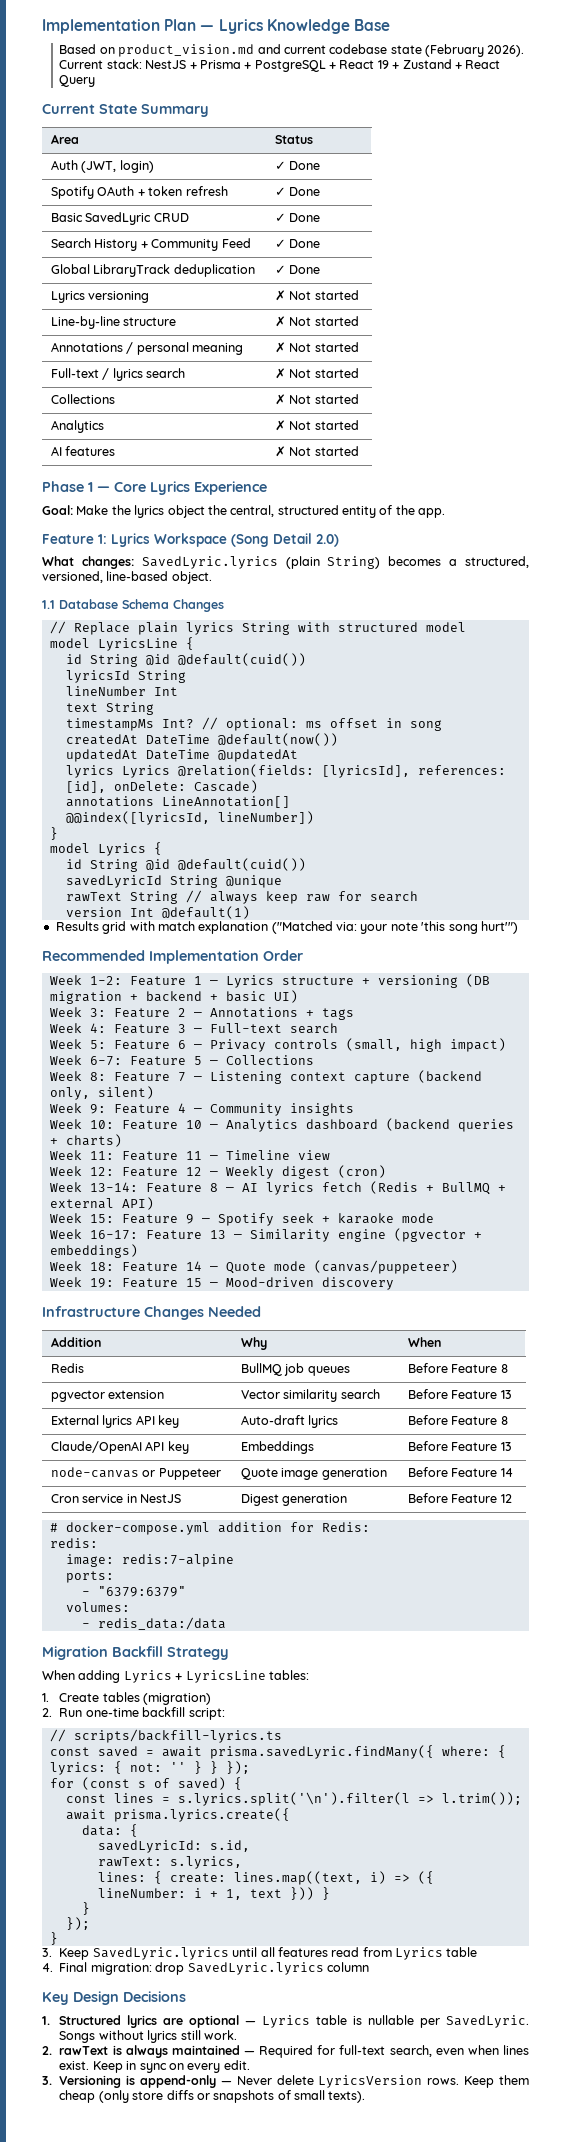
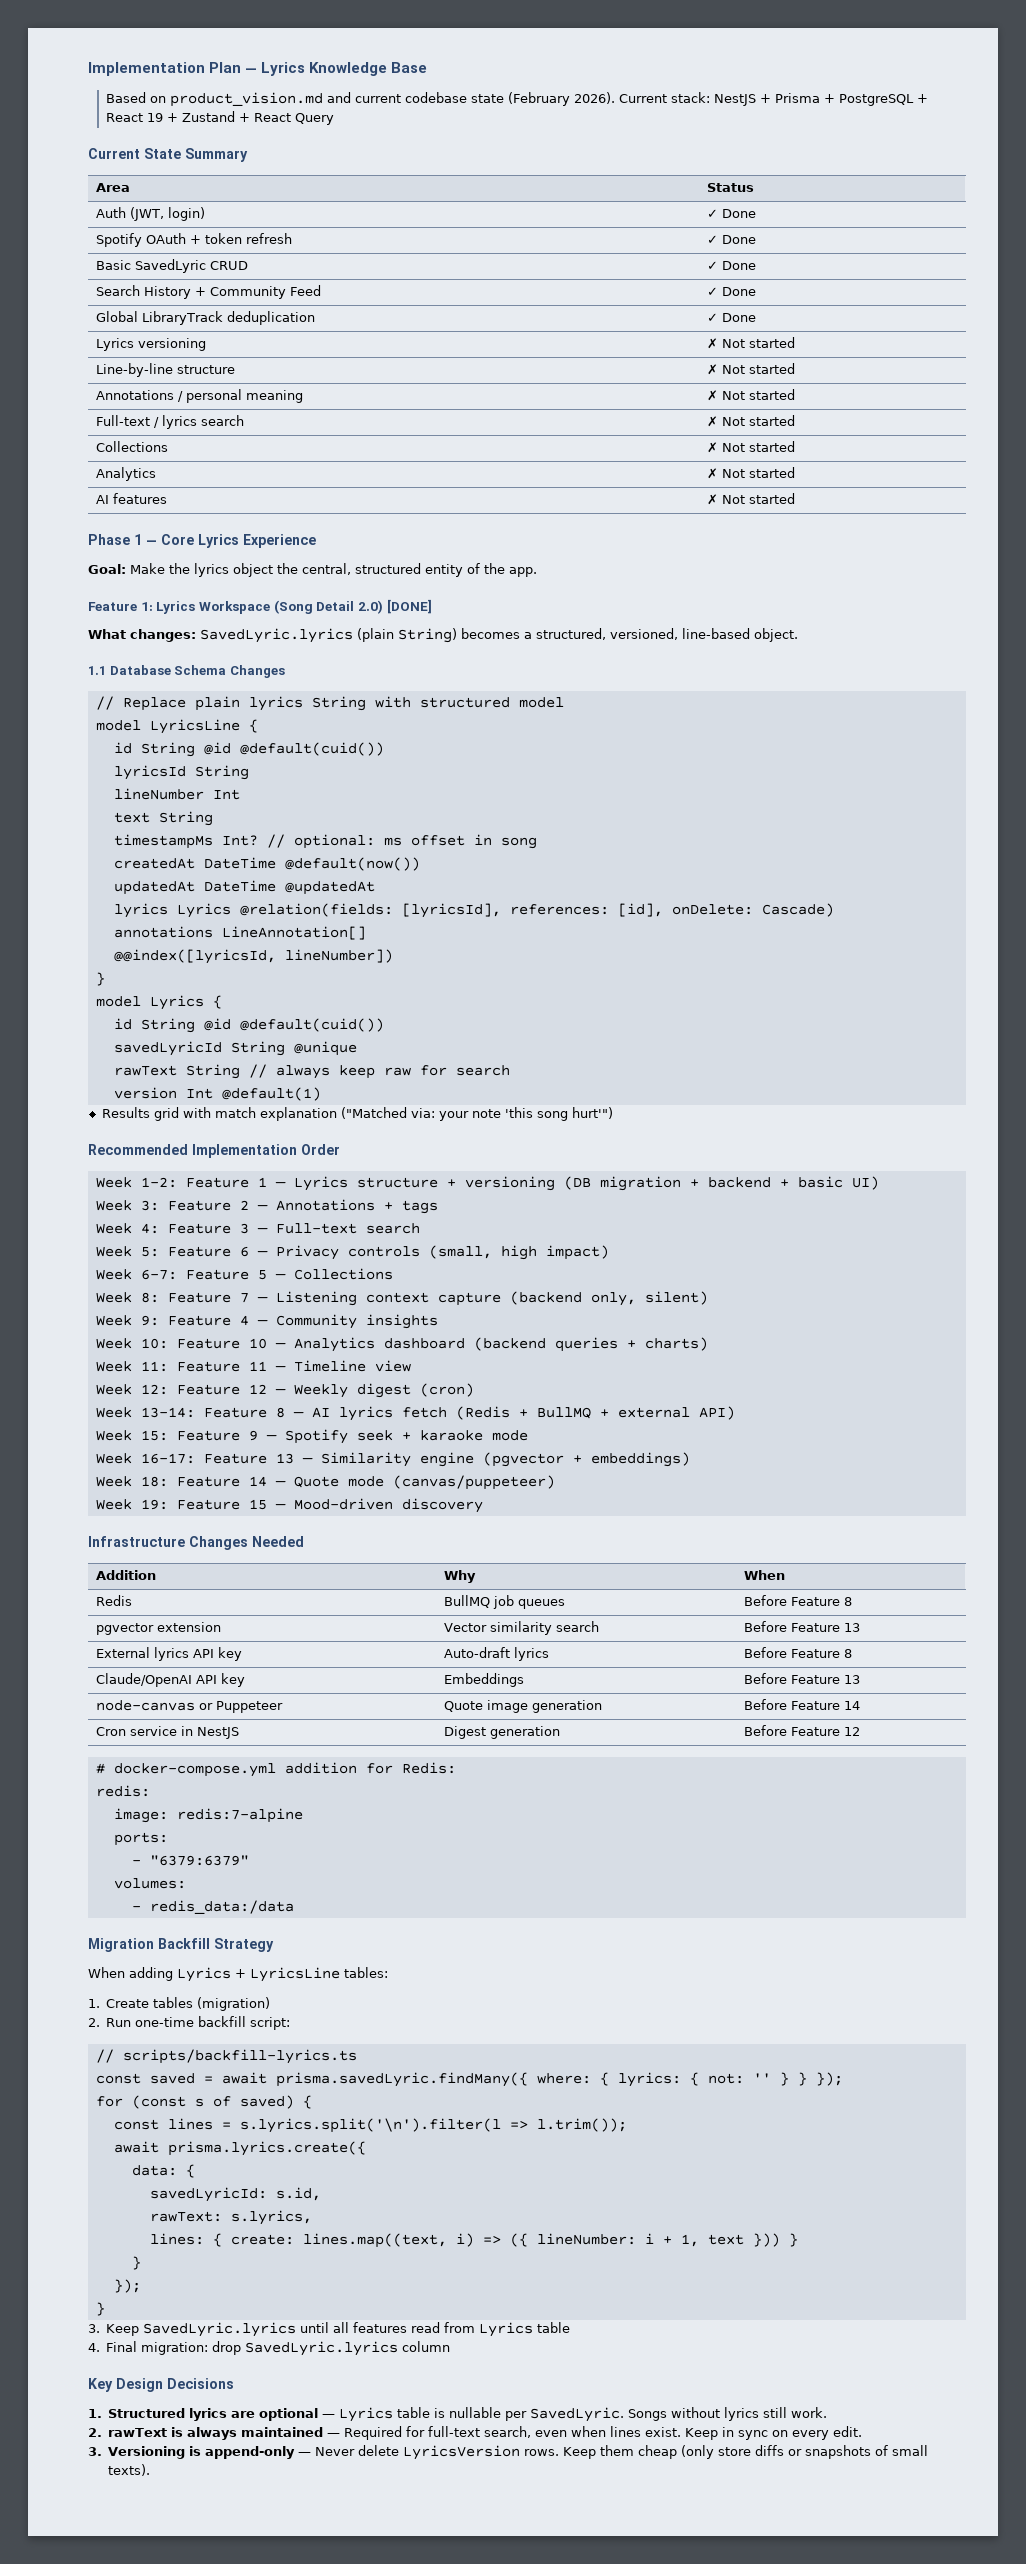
- Feature 1: Lyrics Workspace (Song Detail 2.0)
+ Feature 1: Lyrics Workspace (Song Detail 2.0) [DONE]

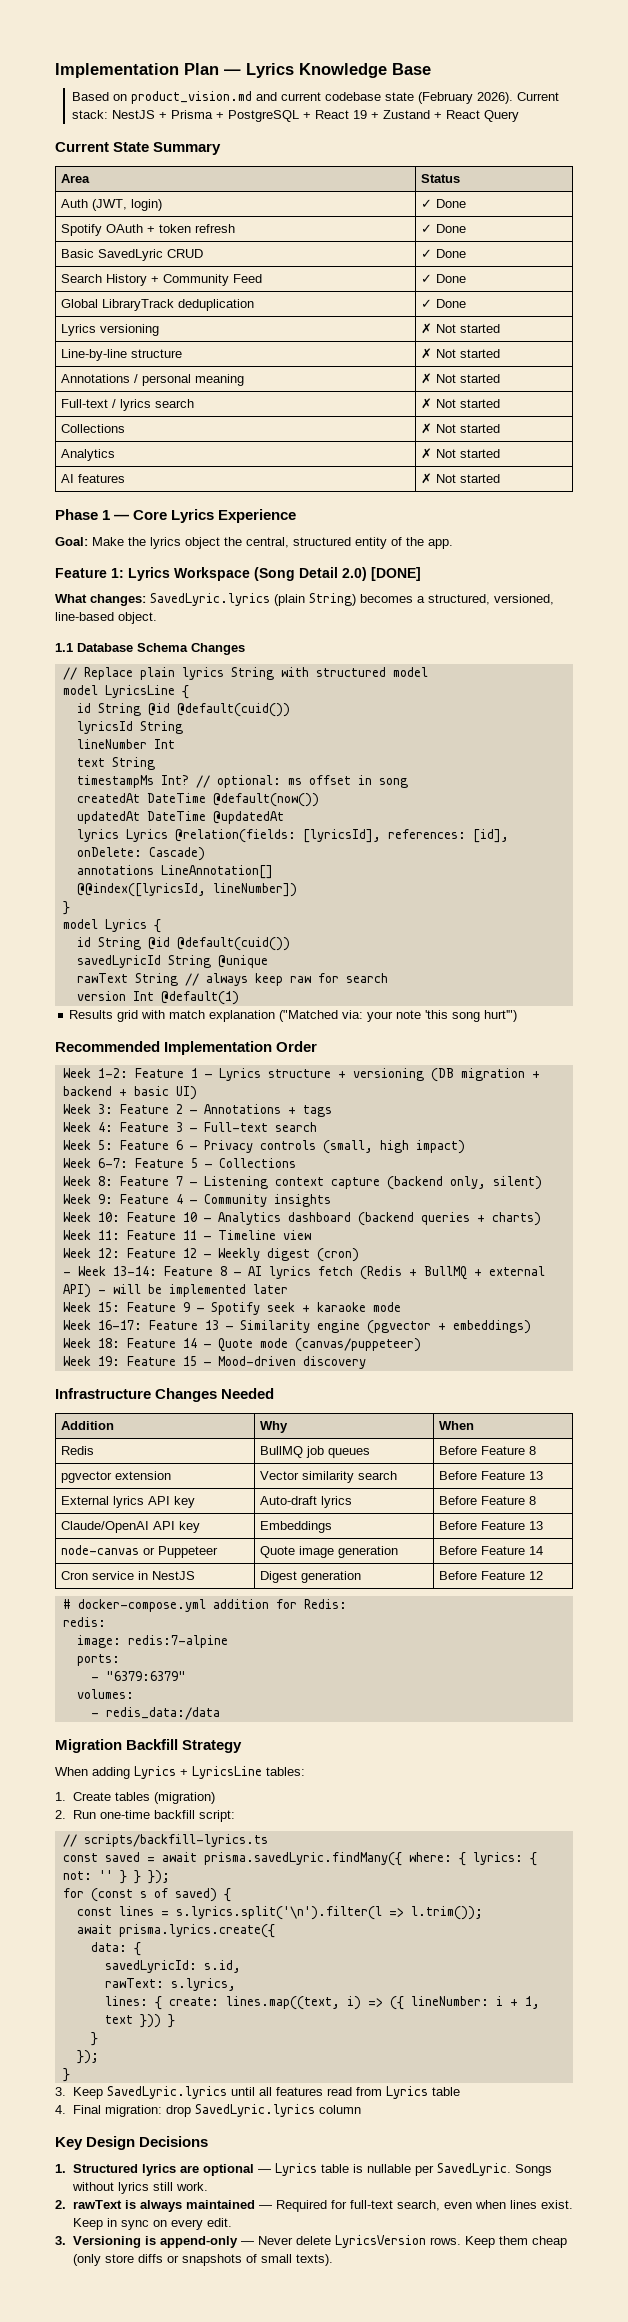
- Week 13-14: Feature 8 — AI lyrics fetch (Redis + BullMQ + external API)
+ - Week 13-14: Feature 8 — AI lyrics fetch (Redis + BullMQ + external API) - will be implemented later

